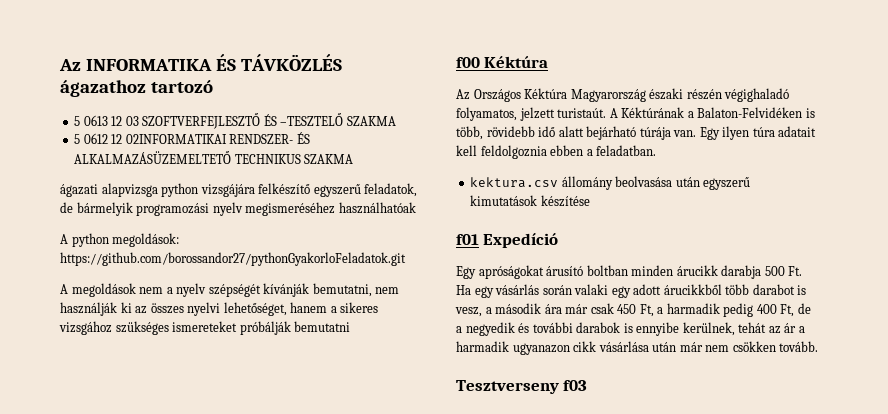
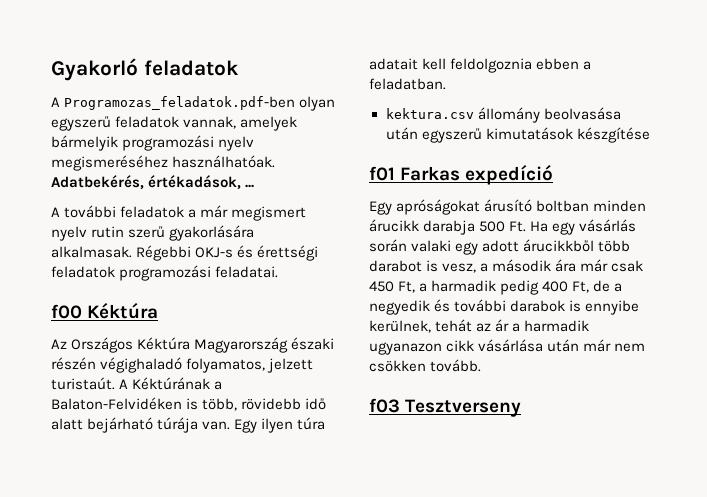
- Az INFORMATIKA ÉS TÁVKÖZLÉS ágazathoz tartozó
- 5 0613 12 03 SZOFTVERFEJLESZTŐ ÉS –TESZTELŐ SZAKMA
- 5 0612 12 02INFORMATIKAI RENDSZER- ÉS ALKALMAZÁSÜZEMELTETŐ TECHNIKUS SZAKMA
- ágazati alapvizsga python vizsgájára felkészítő egyszerű feladatok, de bármelyik programozási nyelv megismeréséhez használhatóak
- A python megoldások: https://github.com/borossandor27/pythonGyakorloFeladatok.git
- A megoldások nem a nyelv szépségét kívánják bemutatni, nem használják ki az összes nyelvi lehetőséget, hanem a sikeres vizsgához szükséges ismereteket próbálják bemutatni
+ Gyakorló feladatok
+ A Programozas_feladatok.pdf-ben olyan egyszerű feladatok vannak, amelyek bármelyik programozási nyelv megismeréséhez használhatóak. Adatbekérés, értékadások, ...
+ A további feladatok a már megismert nyelv rutin szerű gyakorlására alkalmasak. Régebbi OKJ-s és érettségi feladatok programozási feladatai.
- kektura.csv állomány beolvasása után egyszerű kimutatások készítése
+ kektura.csv állomány beolvasása után egyszerű kimutatások készgítése
- f01 Expedíció
+ f01 Farkas expedíció
- Tesztverseny f03
+ f03 Tesztverseny

